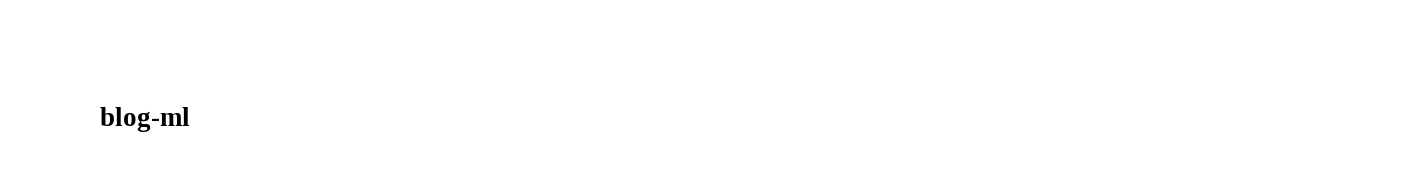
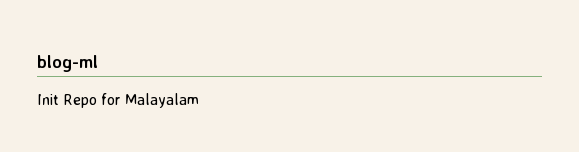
+ Init Repo for Malayalam

